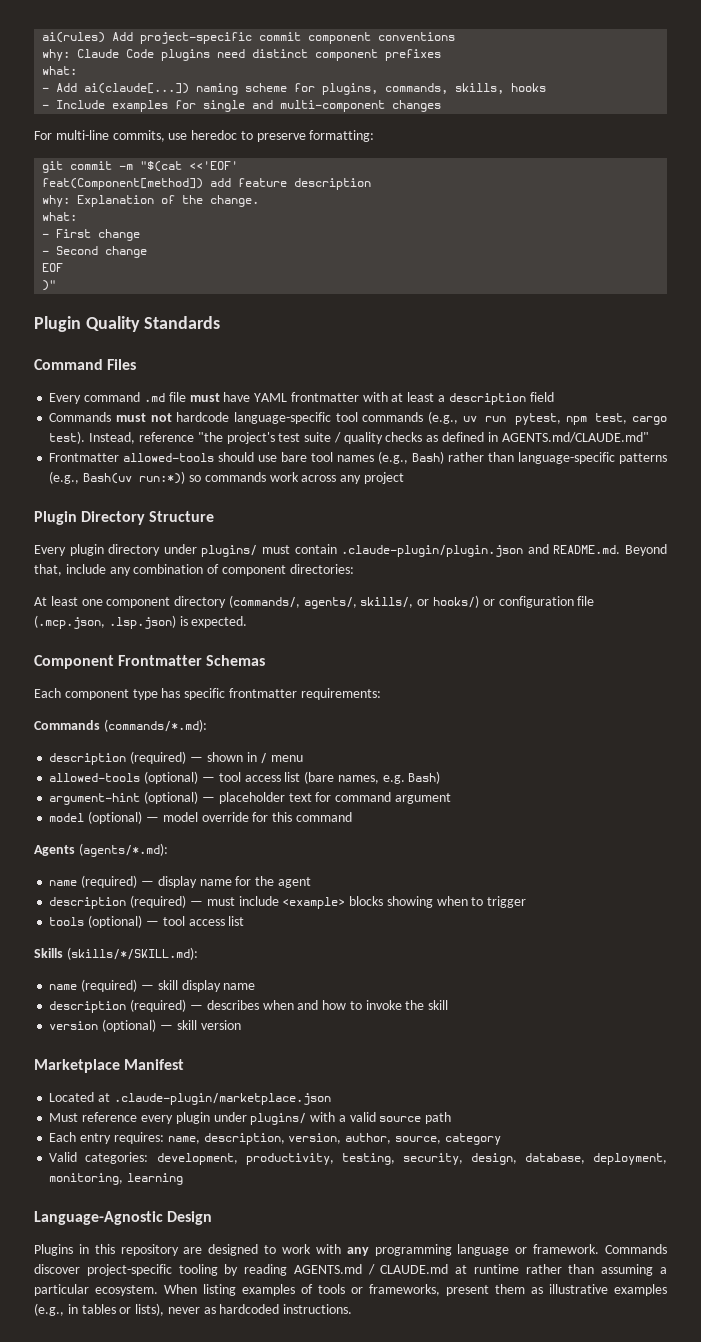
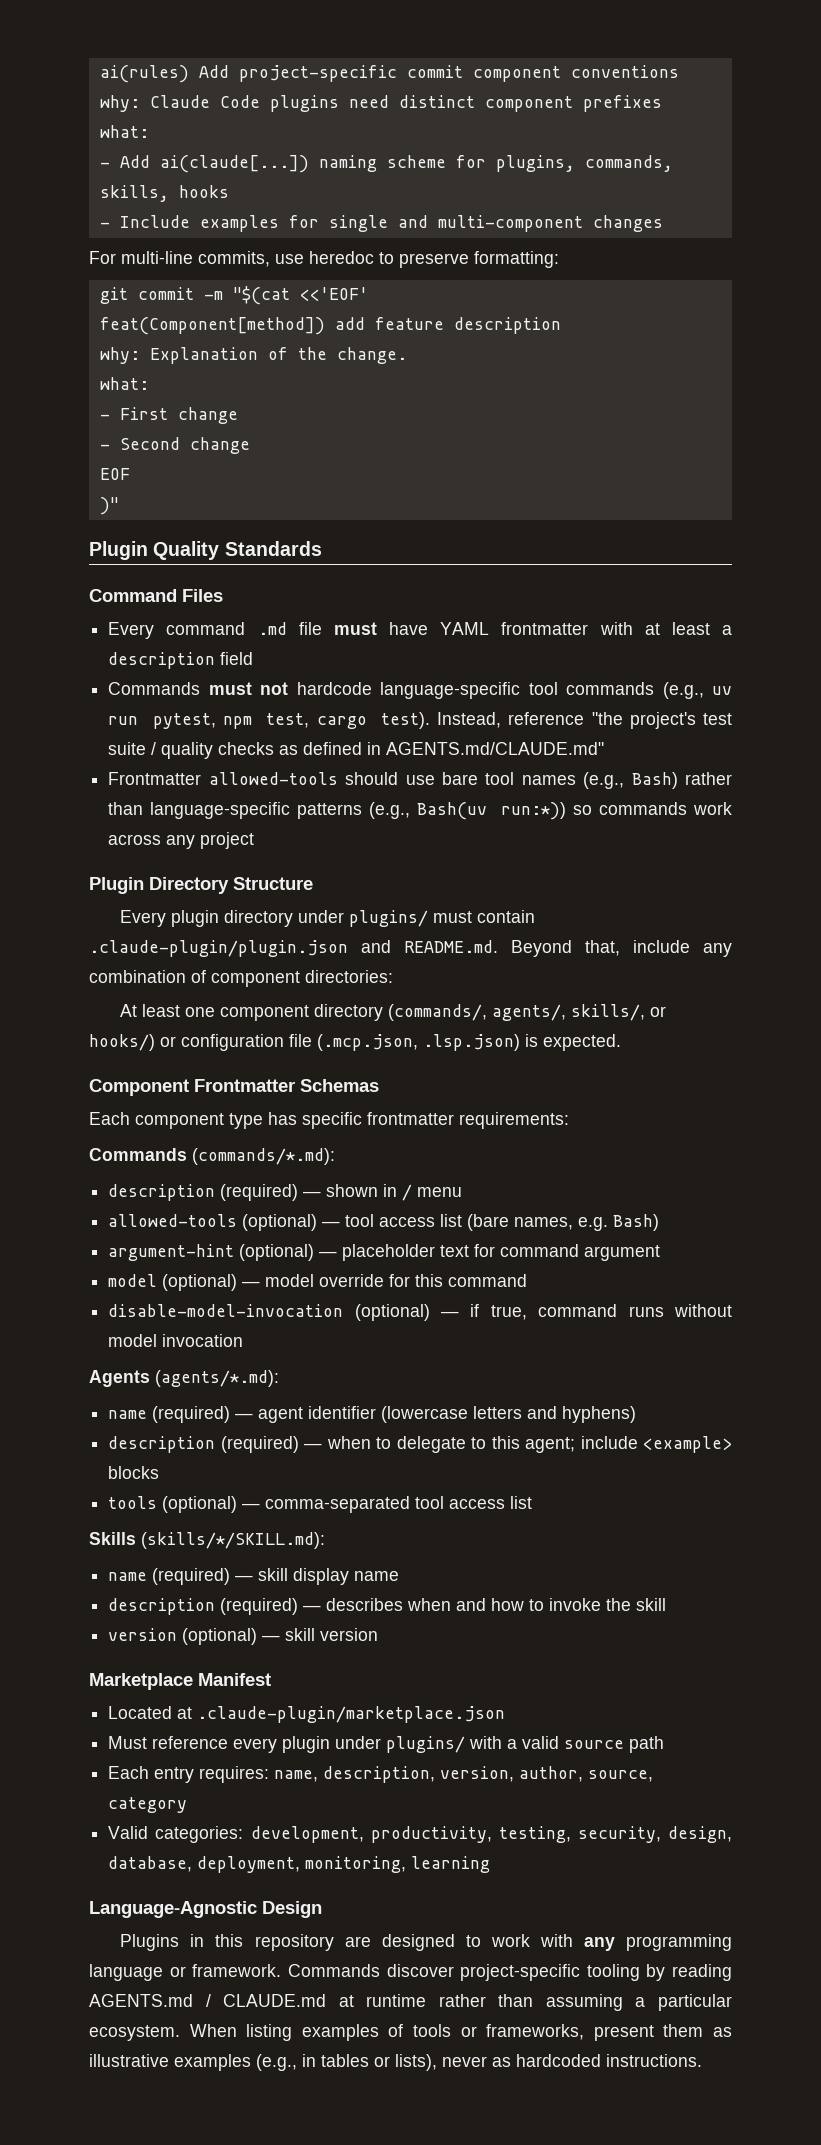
+ disable-model-invocation (optional) — if true, command runs without model invocation
- name (required) — display name for the agent
- description (required) — must include <example> blocks showing when to trigger
+ name (required) — agent identifier (lowercase letters and hyphens)
+ description (required) — when to delegate to this agent; include <example> blocks
- tools (optional) — tool access list
+ tools (optional) — comma-separated tool access list

